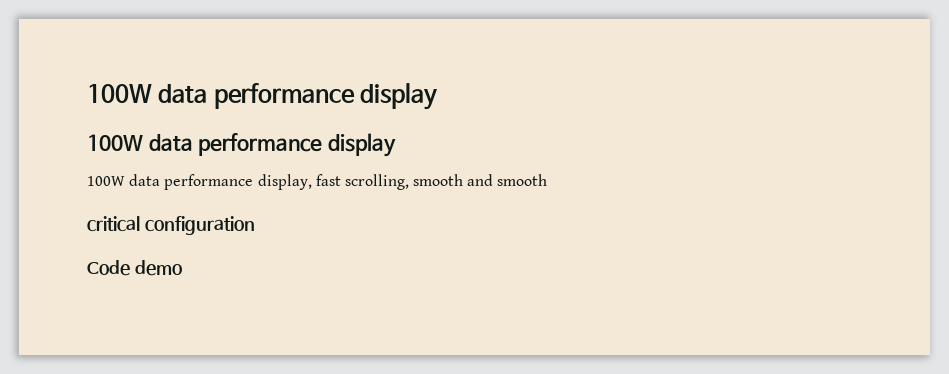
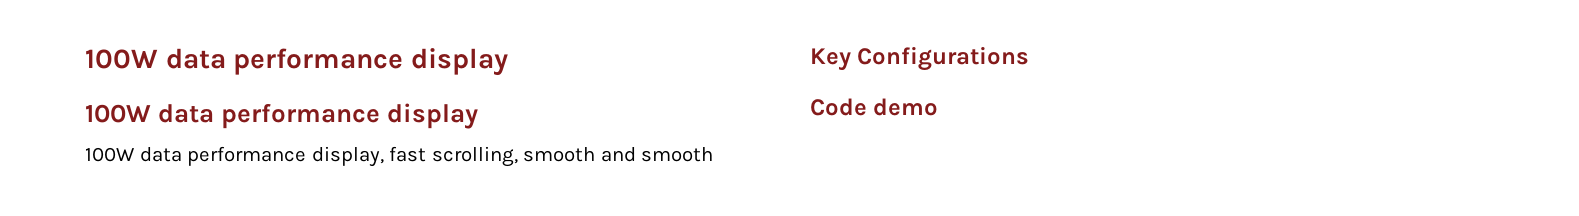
- critical configuration
+ Key Configurations

